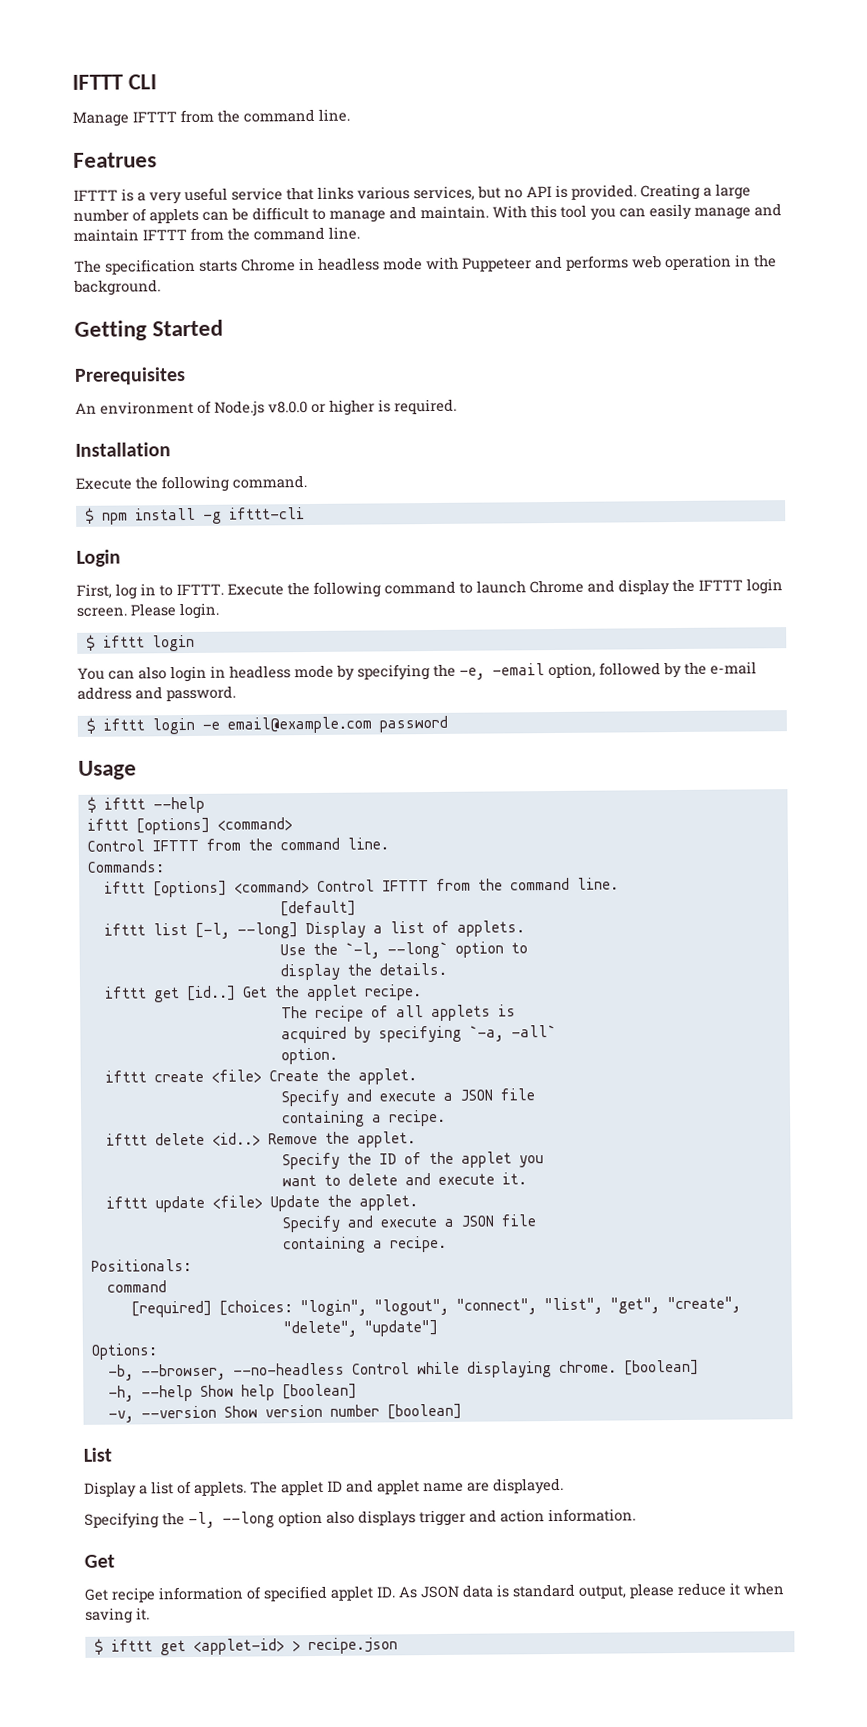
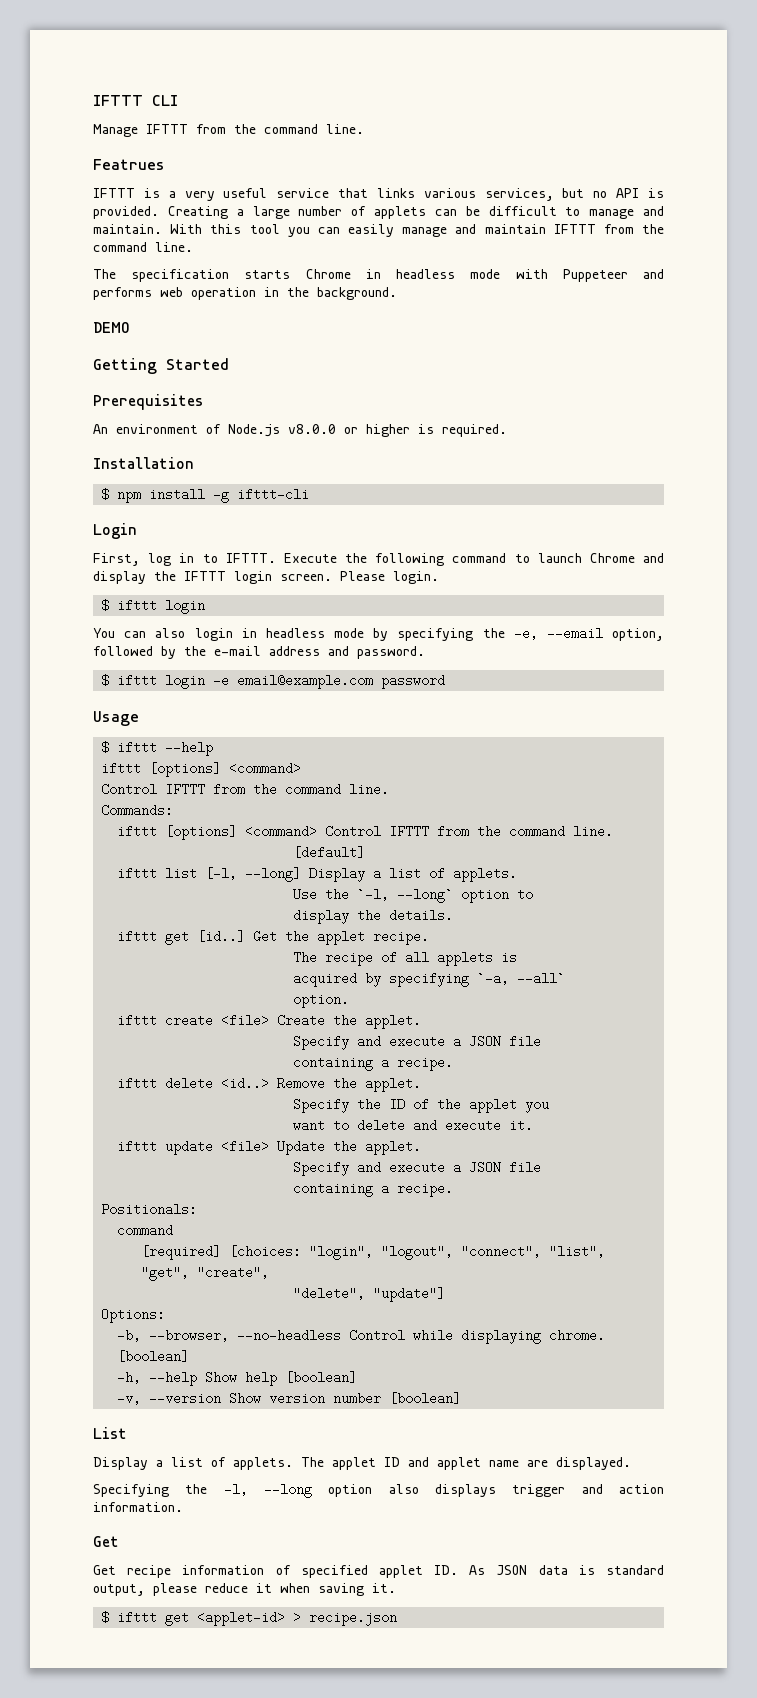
+ DEMO
- Execute the following command.
- You can also login in headless mode by specifying the -e, -email option, followed by the e-mail address and password.
+ You can also login in headless mode by specifying the -e, --email option, followed by the e-mail address and password.
- acquired by specifying `-a, -all`
+ acquired by specifying `-a, --all`

